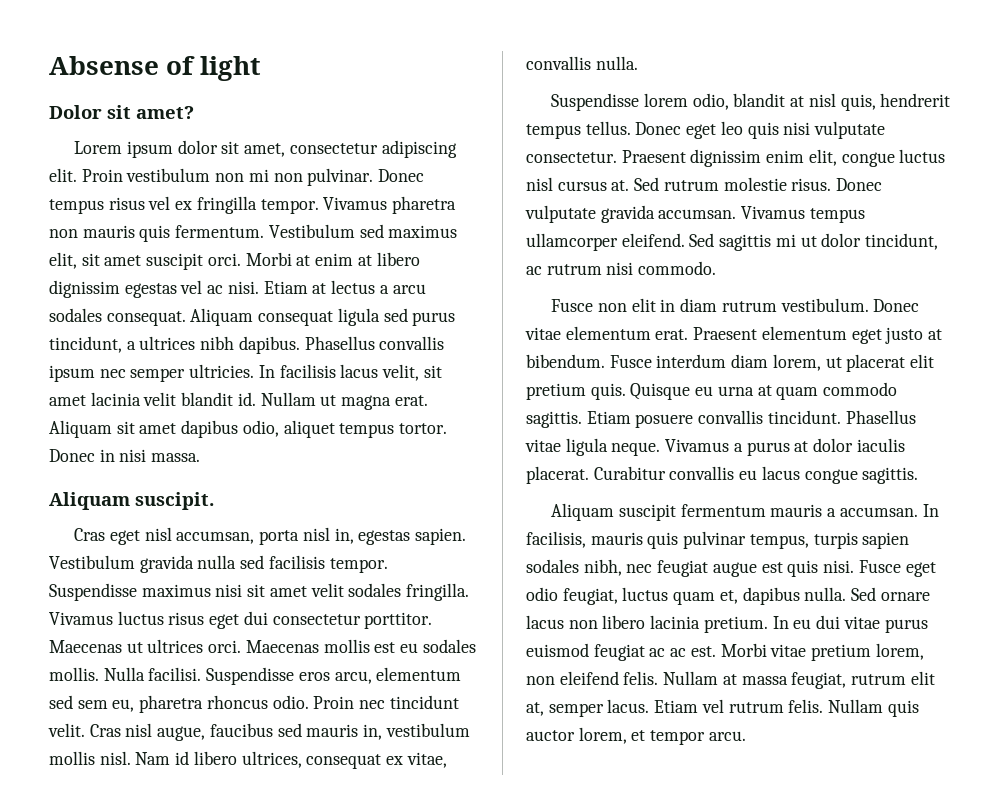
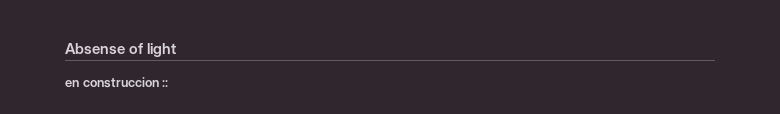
- Dolor sit amet?
- Lorem ipsum dolor sit amet, consectetur adipiscing elit. Proin vestibulum non mi non pulvinar. Donec tempus risus vel ex fringilla tempor. Vivamus pharetra non mauris quis fermentum. Vestibulum sed maximus elit, sit amet suscipit orci. Morbi at enim at libero dignissim egestas vel ac nisi. Etiam at lectus a arcu sodales consequat. Aliquam consequat ligula sed purus tincidunt, a ultrices nibh dapibus. Phasellus convallis ipsum nec semper ultricies. In facilisis lacus velit, sit amet lacinia velit blandit id. Nullam ut magna erat. Aliquam sit amet dapibus odio, aliquet tempus tortor. Donec in nisi massa.
- Aliquam suscipit.
- Cras eget nisl accumsan, porta nisl in, egestas sapien. Vestibulum gravida nulla sed facilisis tempor. Suspendisse maximus nisi sit amet velit sodales fringilla. Vivamus luctus risus eget dui consectetur porttitor. Maecenas ut ultrices orci. Maecenas mollis est eu sodales mollis. Nulla facilisi. Suspendisse eros arcu, elementum sed sem eu, pharetra rhoncus odio. Proin nec tincidunt velit. Cras nisl augue, faucibus sed mauris in, vestibulum mollis nisl. Nam id libero ultrices, consequat ex vitae, convallis nulla.
- Suspendisse lorem odio, blandit at nisl quis, hendrerit tempus tellus. Donec eget leo quis nisi vulputate consectetur. Praesent dignissim enim elit, congue luctus nisl cursus at. Sed rutrum molestie risus. Donec vulputate gravida accumsan. Vivamus tempus ullamcorper eleifend. Sed sagittis mi ut dolor tincidunt, ac rutrum nisi commodo.
- Fusce non elit in diam rutrum vestibulum. Donec vitae elementum erat. Praesent elementum eget justo at bibendum. Fusce interdum diam lorem, ut placerat elit pretium quis. Quisque eu urna at quam commodo sagittis. Etiam posuere convallis tincidunt. Phasellus vitae ligula neque. Vivamus a purus at dolor iaculis placerat. Curabitur convallis eu lacus congue sagittis.
- Aliquam suscipit fermentum mauris a accumsan. In facilisis, mauris quis pulvinar tempus, turpis sapien sodales nibh, nec feugiat augue est quis nisi. Fusce eget odio feugiat, luctus quam et, dapibus nulla. Sed ornare lacus non libero lacinia pretium. In eu dui vitae purus euismod feugiat ac ac est. Morbi vitae pretium lorem, non eleifend felis. Nullam at massa feugiat, rutrum elit at, semper lacus. Etiam vel rutrum felis. Nullam quis auctor lorem, et tempor arcu.
+ en construccion ::

